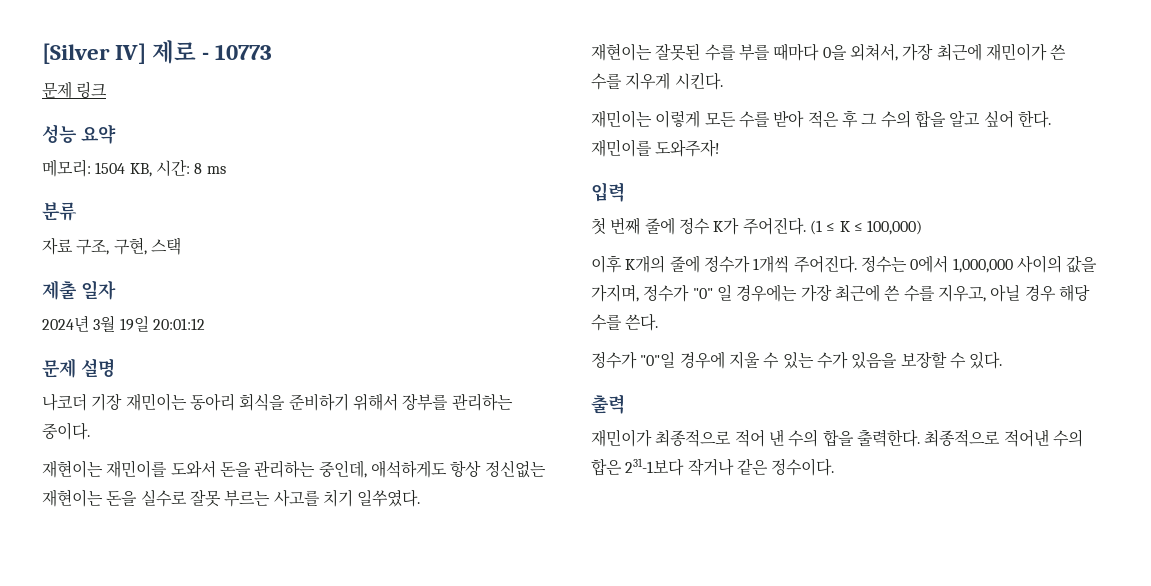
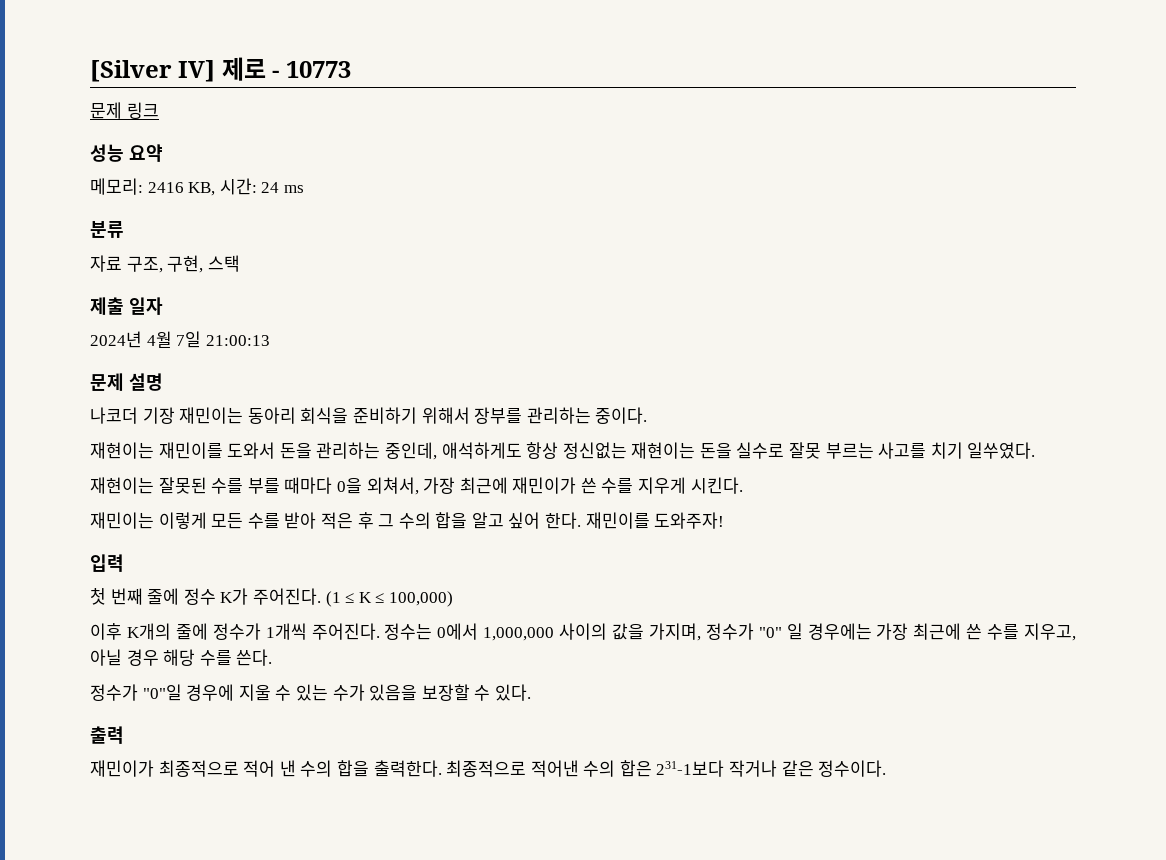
- 메모리: 1504 KB, 시간: 8 ms
+ 메모리: 2416 KB, 시간: 24 ms
- 2024년 3월 19일 20:01:12
+ 2024년 4월 7일 21:00:13

